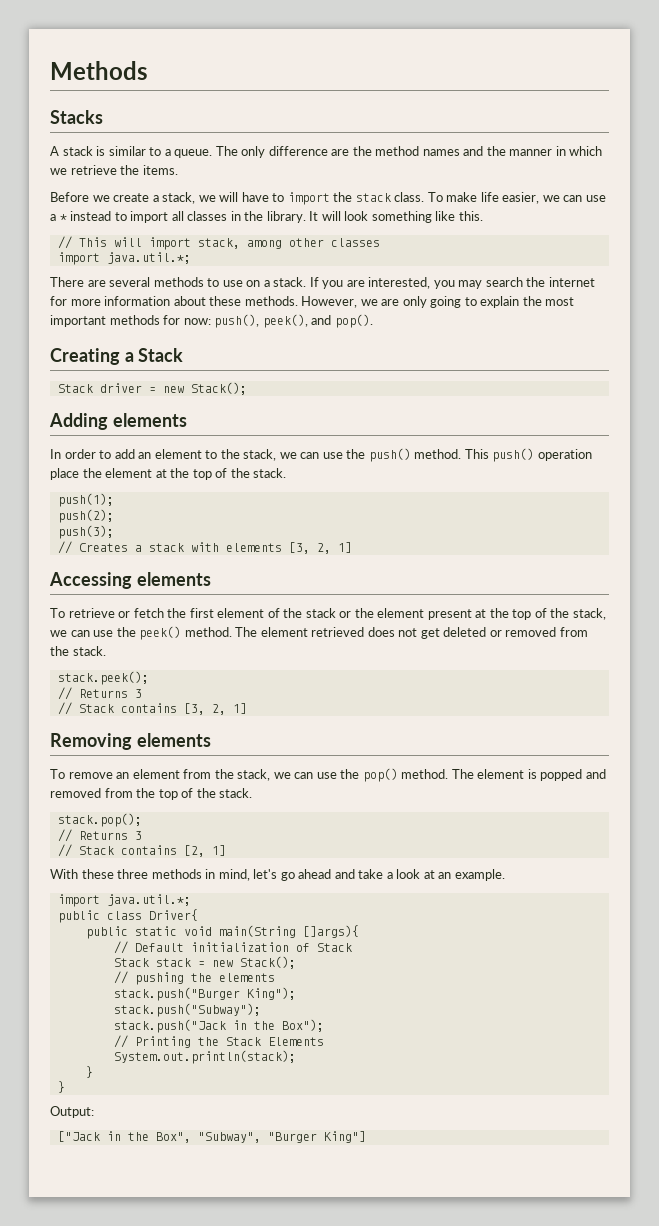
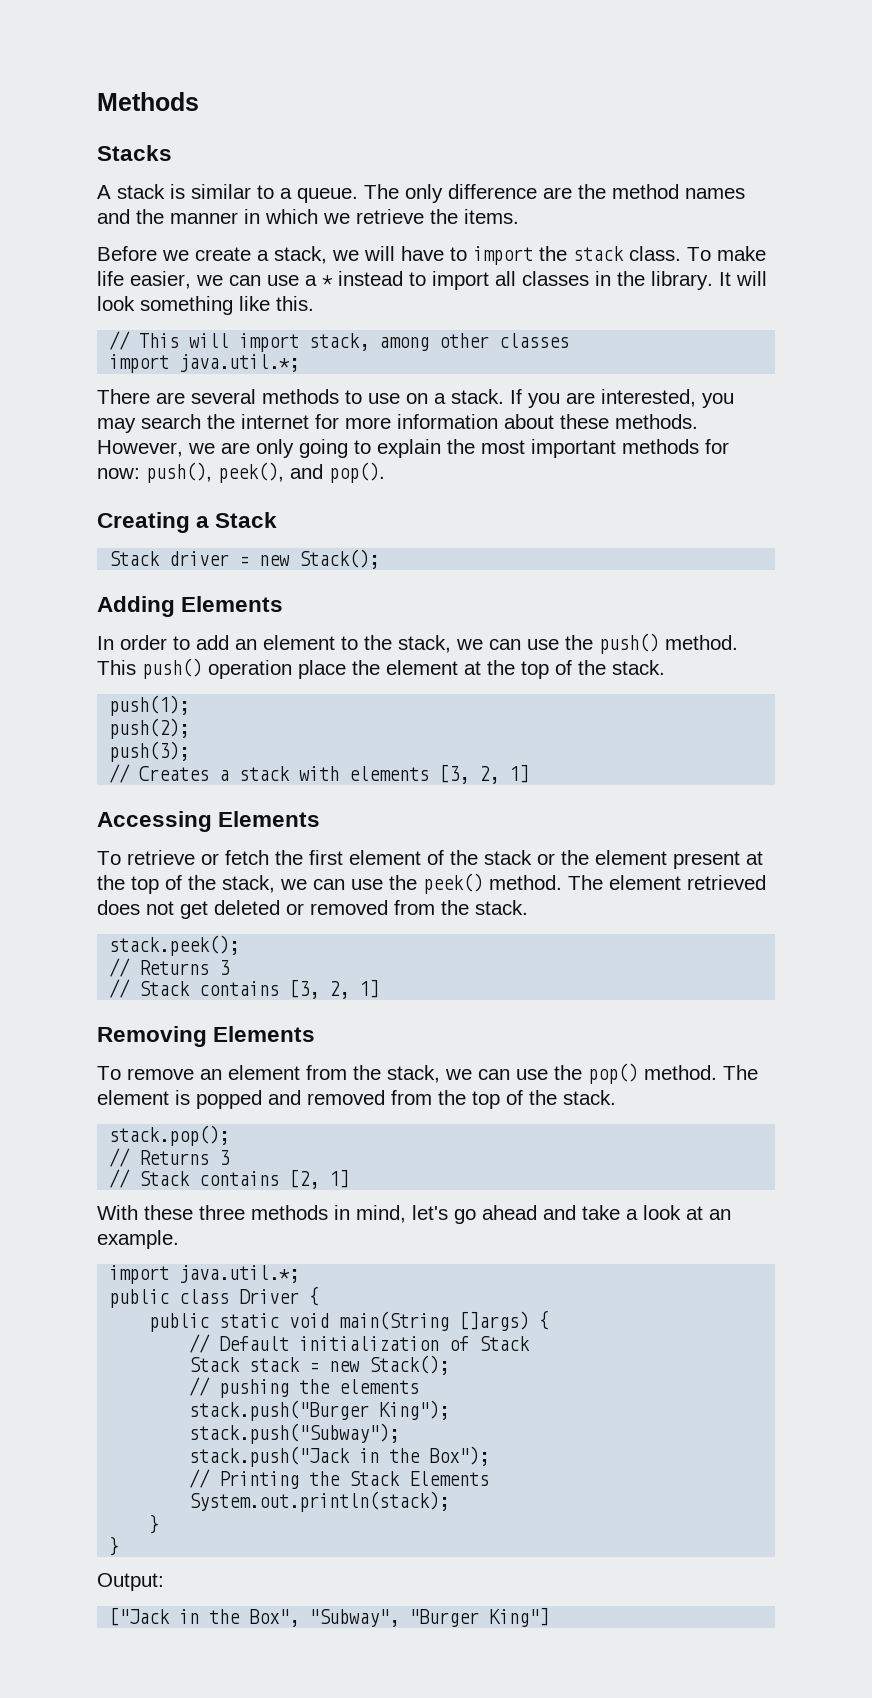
- Adding elements
+ Adding Elements
- Accessing elements
+ Accessing Elements
- Removing elements
+ Removing Elements
- public class Driver{
+ public class Driver {
- public static void main(String []args){
+ public static void main(String []args) {

